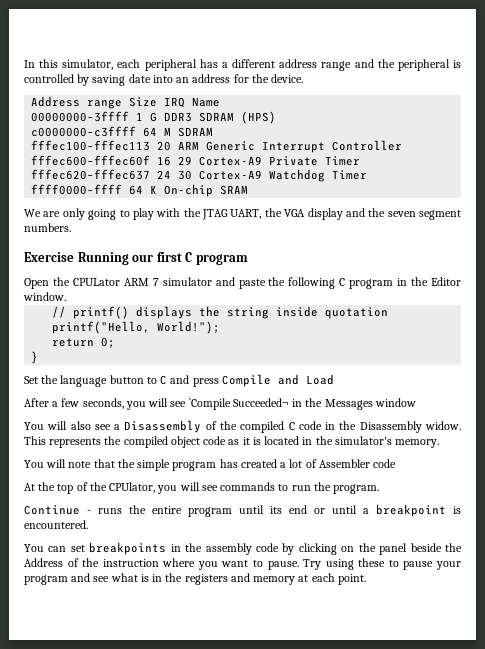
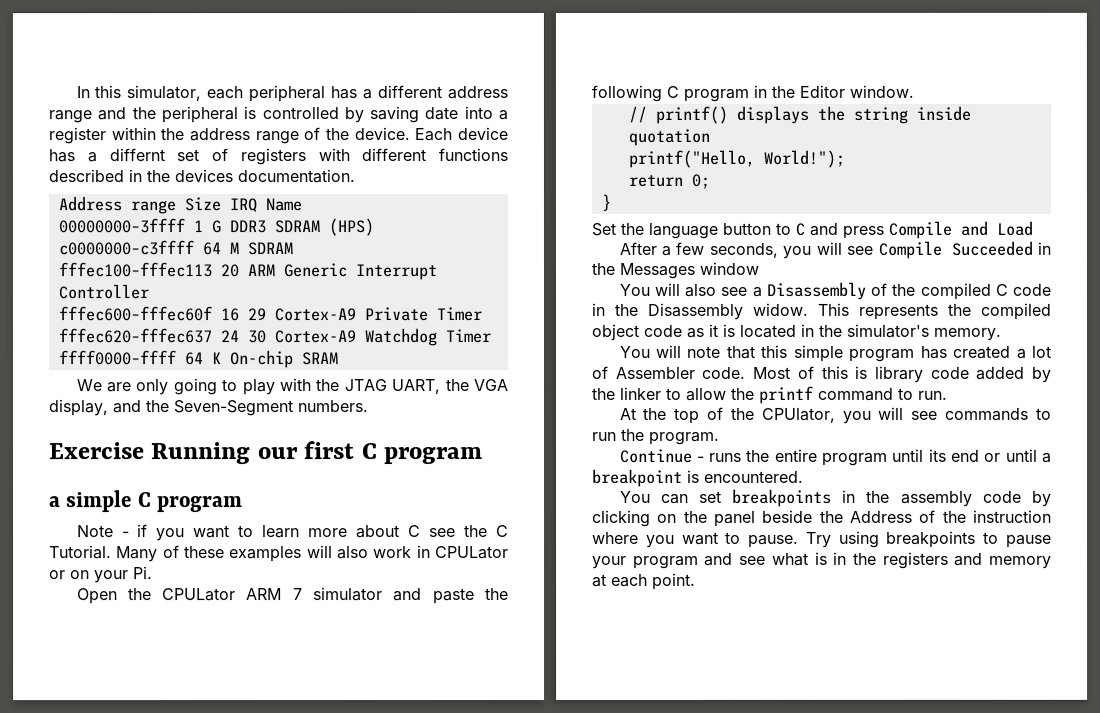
- In this simulator, each peripheral has a different address range and the peripheral is controlled by saving date into an address for the device.
+ In this simulator, each peripheral has a different address range and the peripheral is controlled by saving date into a register within the address range of the device. Each device has a differnt set of registers with different functions described in the devices documentation.
- We are only going to play with the JTAG UART, the VGA display and the seven segment numbers.
+ We are only going to play with the JTAG UART, the VGA display, and the Seven-Segment numbers.
+ a simple C program
+ Note - if you want to learn more about C see the C Tutorial. Many of these examples will also work in CPULator or on your Pi.
- After a few seconds, you will see `Compile Succeeded¬ in the Messages window
+ After a few seconds, you will see Compile Succeeded in the Messages window
- You will note that the simple program has created a lot of Assembler code
+ You will note that this simple program has created a lot of Assembler code. Most of this is library code added by the linker to allow the printf command to run.
- Try using these to pause your program and see what is in the registers and memory at each point.
+ Try using breakpoints to pause your program and see what is in the registers and memory at each point.

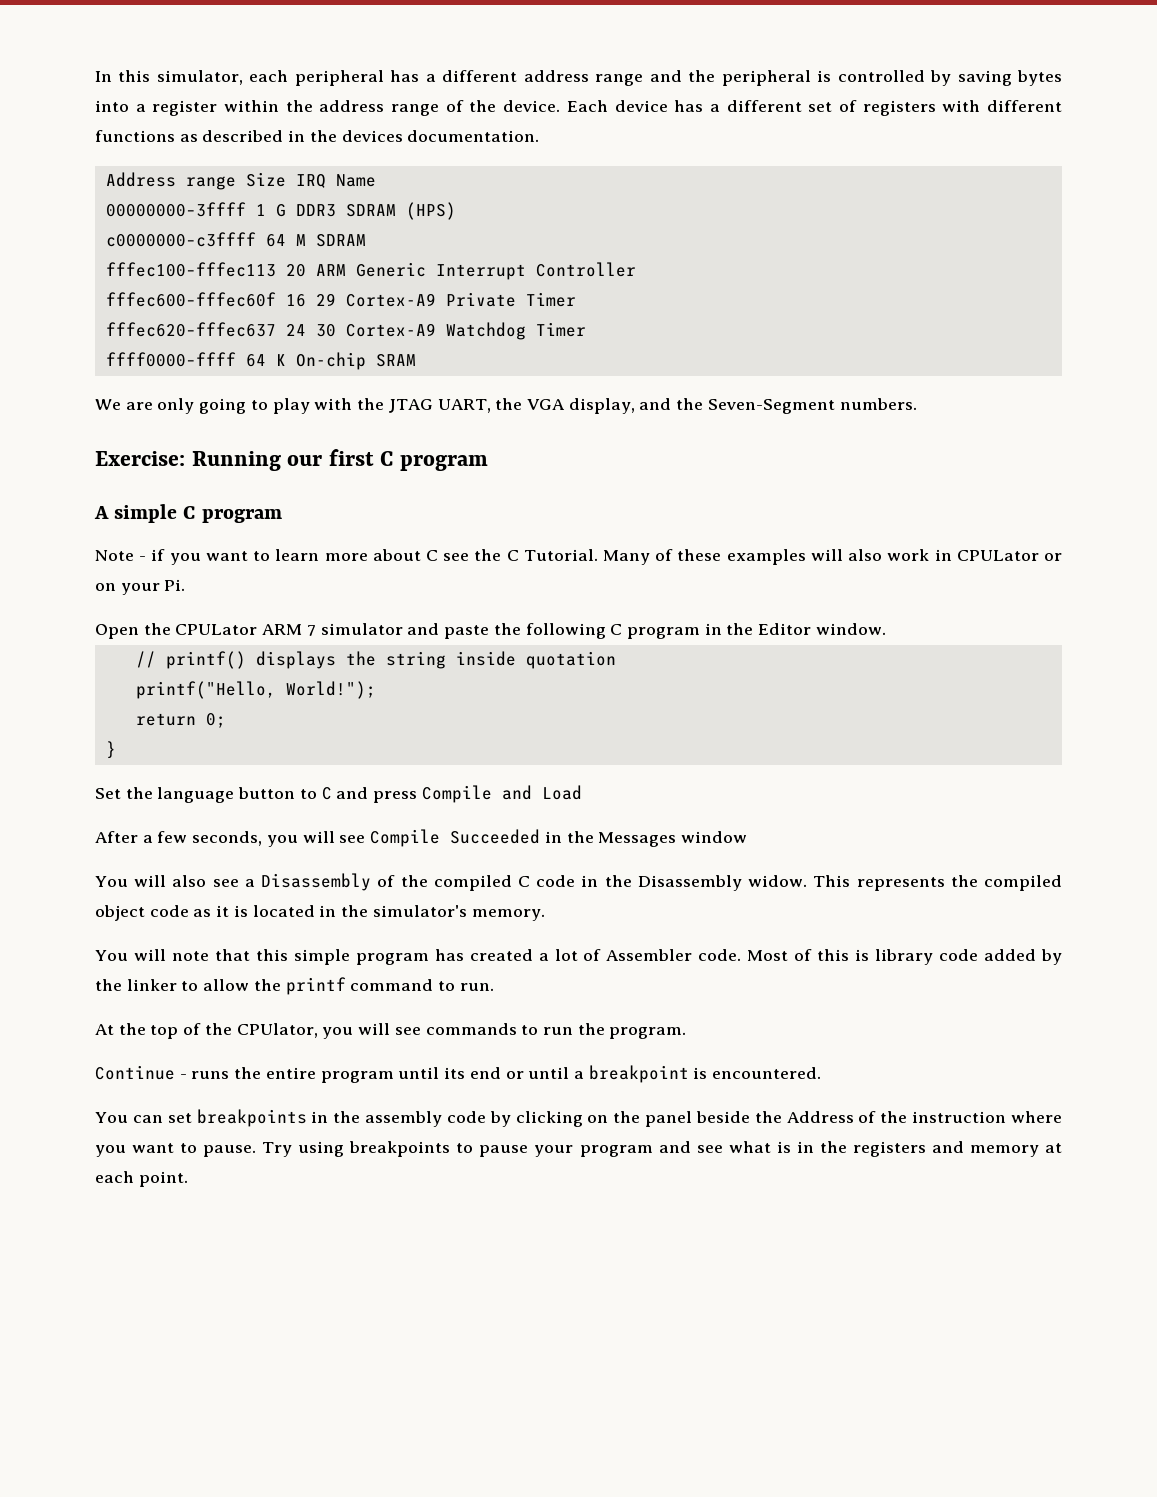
- In this simulator, each peripheral has a different address range and the peripheral is controlled by saving date into a register within the address range of the device.
+ In this simulator, each peripheral has a different address range and the peripheral is controlled by saving bytes into a register within the address range of the device.
- Each device has a differnt set of registers with different functions described in the devices documentation.
+ Each device has a different set of registers with different functions as described in the devices documentation.
- Exercise Running our first C program
+ Exercise: Running our first C program
- a simple C program
+ A simple C program

